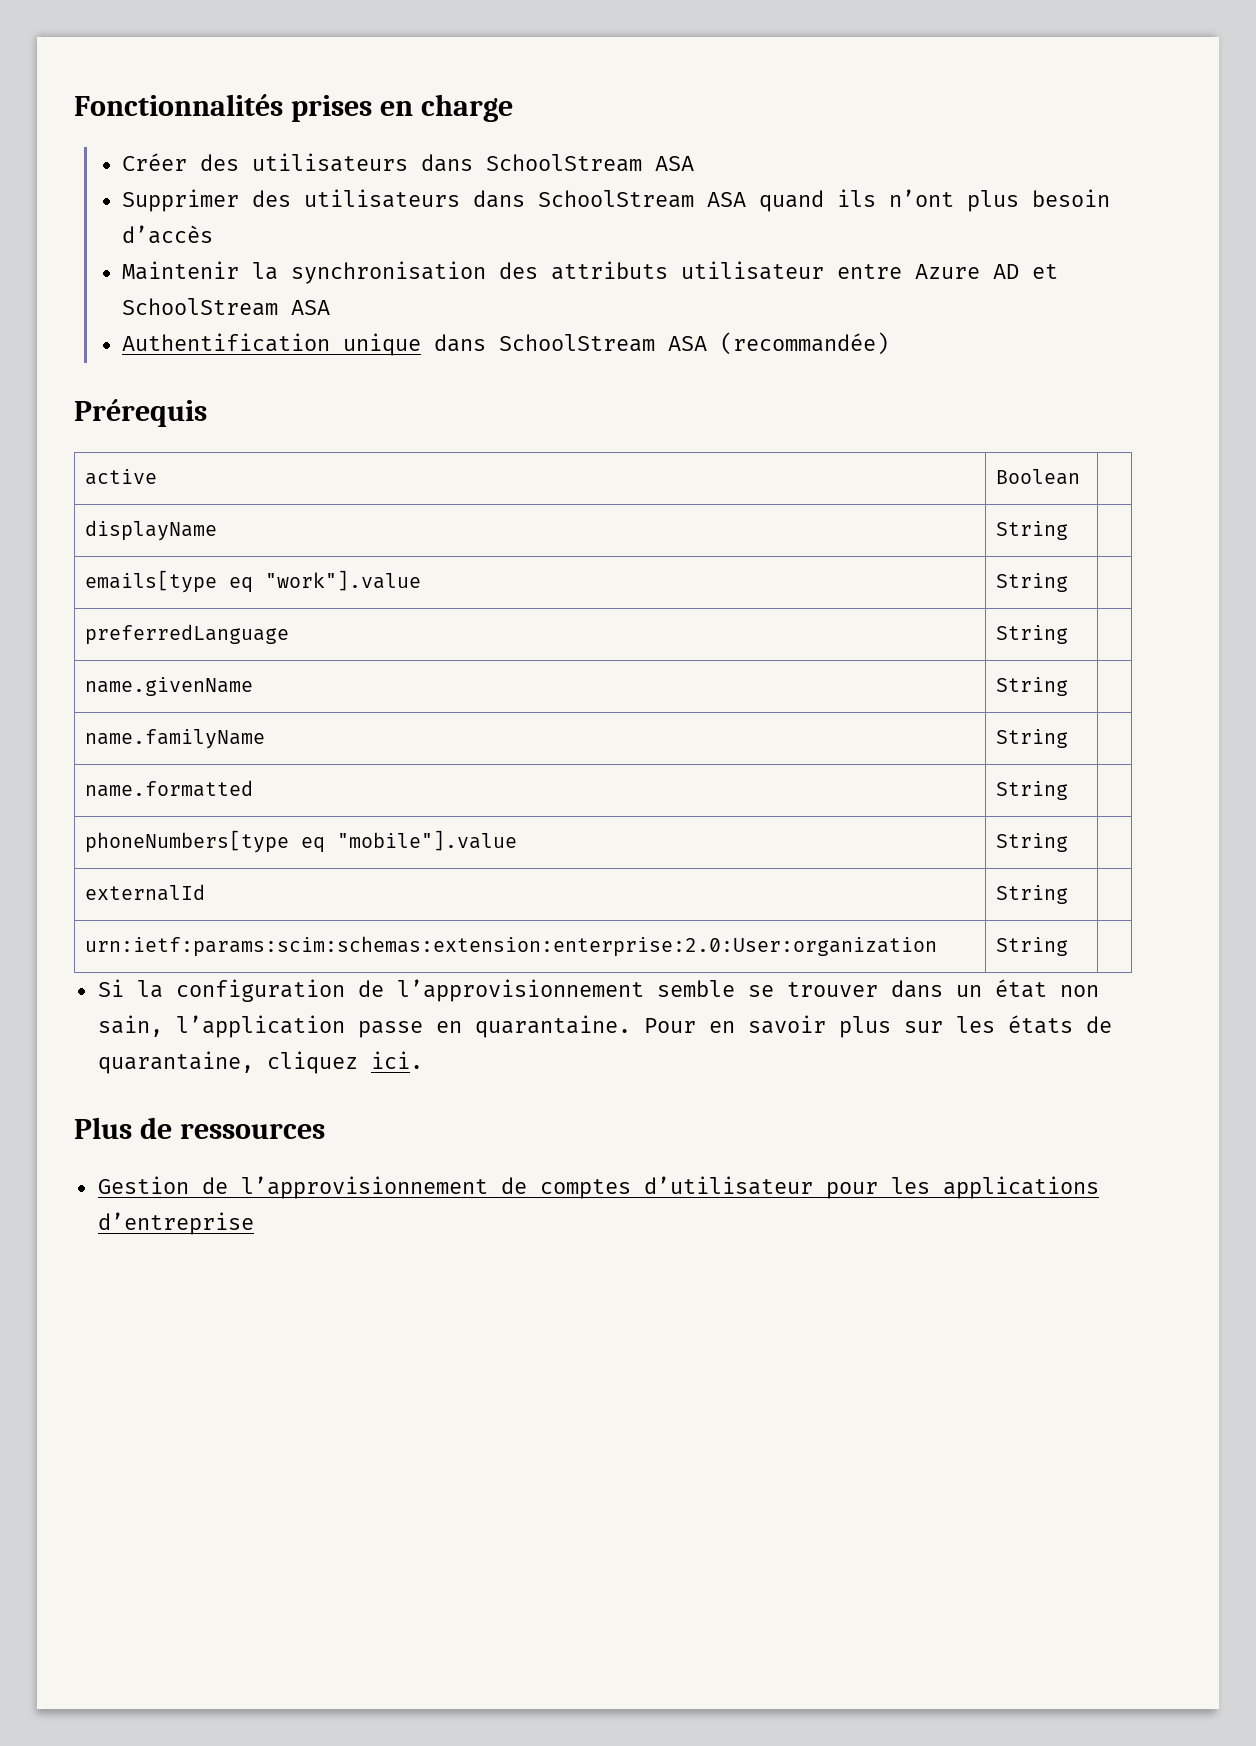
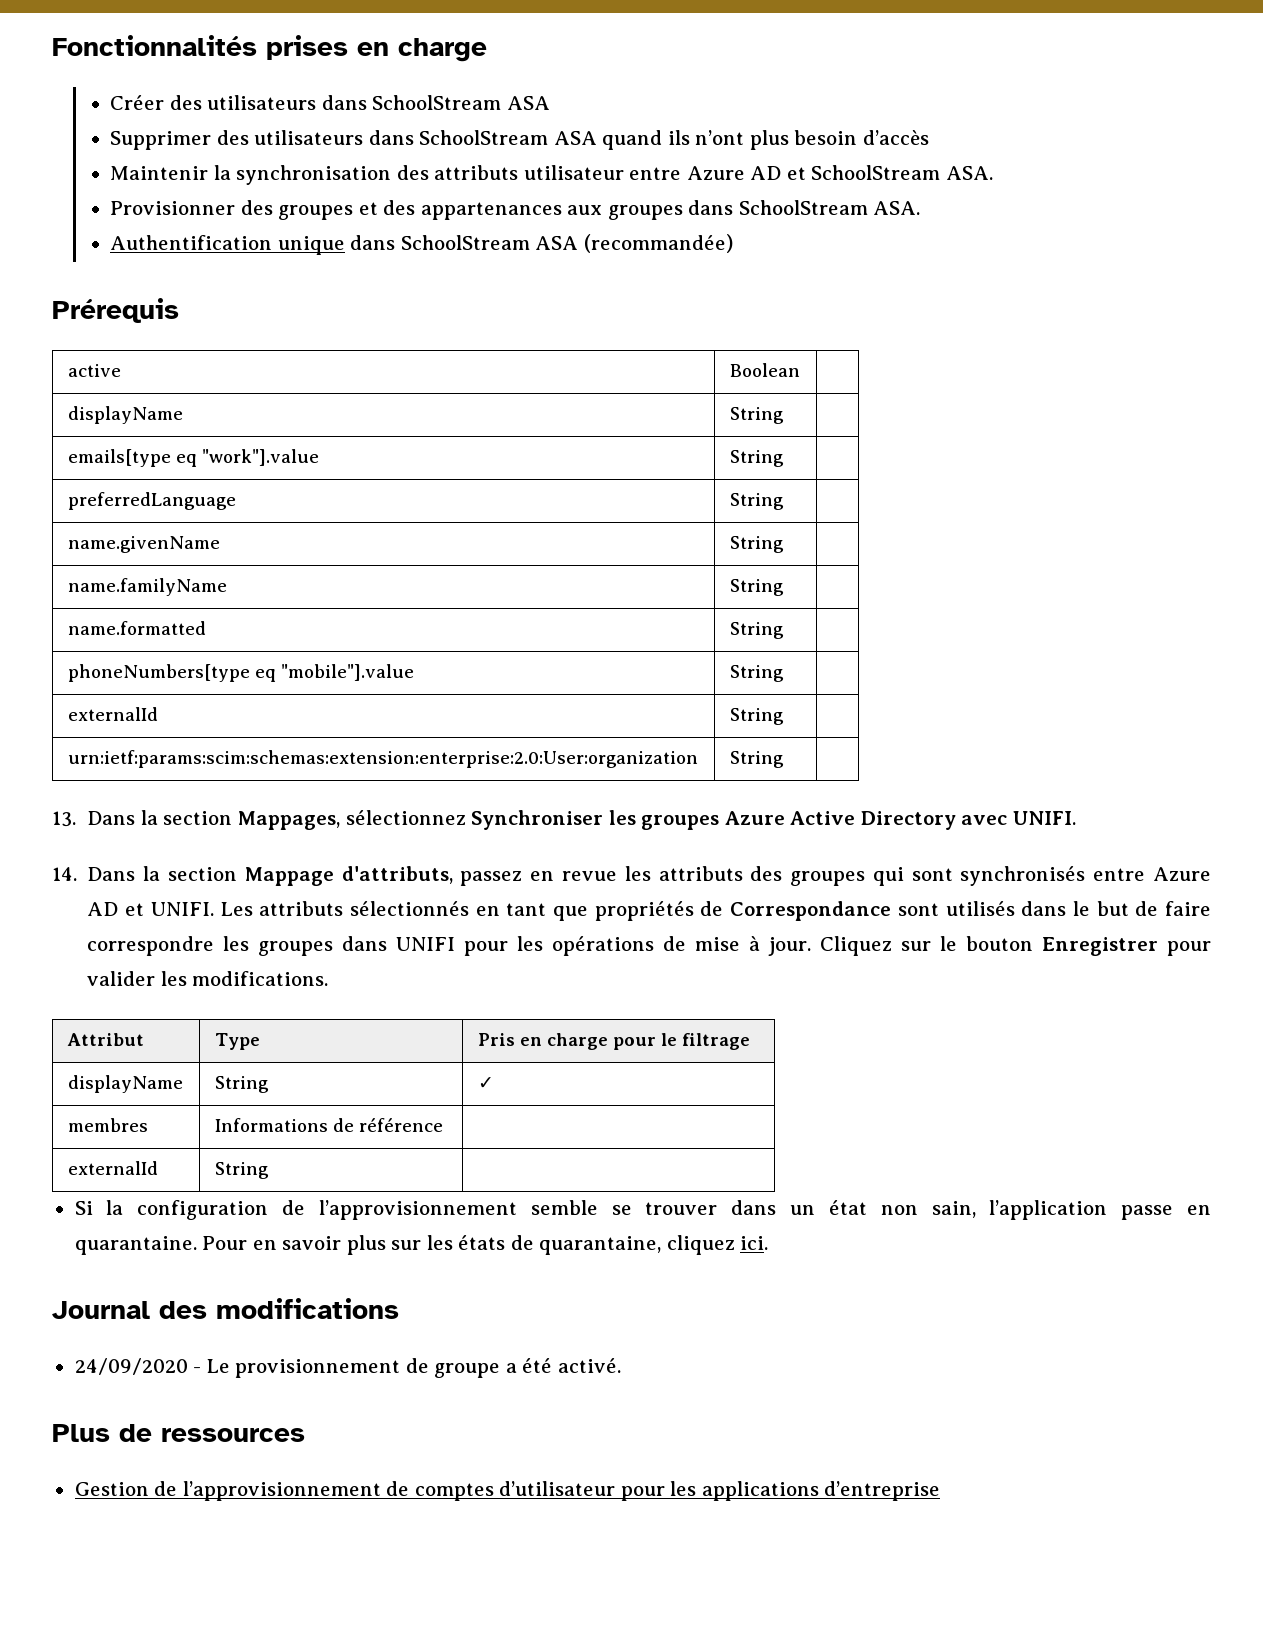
- Maintenir la synchronisation des attributs utilisateur entre Azure AD et SchoolStream ASA
+ Maintenir la synchronisation des attributs utilisateur entre Azure AD et SchoolStream ASA.
+ Provisionner des groupes et des appartenances aux groupes dans SchoolStream ASA.
+ 13. Dans la section Mappages, sélectionnez Synchroniser les groupes Azure Active Directory avec UNIFI.
+ 14. Dans la section Mappage d'attributs, passez en revue les attributs des groupes qui sont synchronisés entre Azure AD et UNIFI. Les attributs sélectionnés en tant que propriétés de Correspondance sont utilisés dans le but de faire correspondre les groupes dans UNIFI pour les opérations de mise à jour. Cliquez sur le bouton Enregistrer pour valider les modifications.
+ Attribut | Type | Pris en charge pour le filtrage
+ displayName | String | ✓
+ membres | Informations de référence |
+ externalId | String |
+ Journal des modifications
+ 24/09/2020 - Le provisionnement de groupe a été activé.

